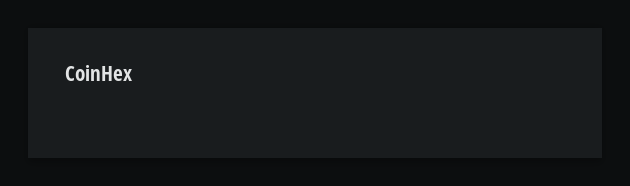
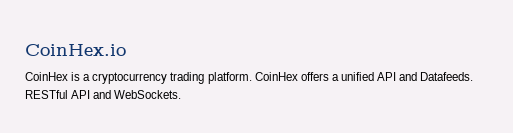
- CoinHex
+ CoinHex.io
+ CoinHex is a cryptocurrency trading platform. CoinHex offers a unified API and Datafeeds. RESTful API and WebSockets.

